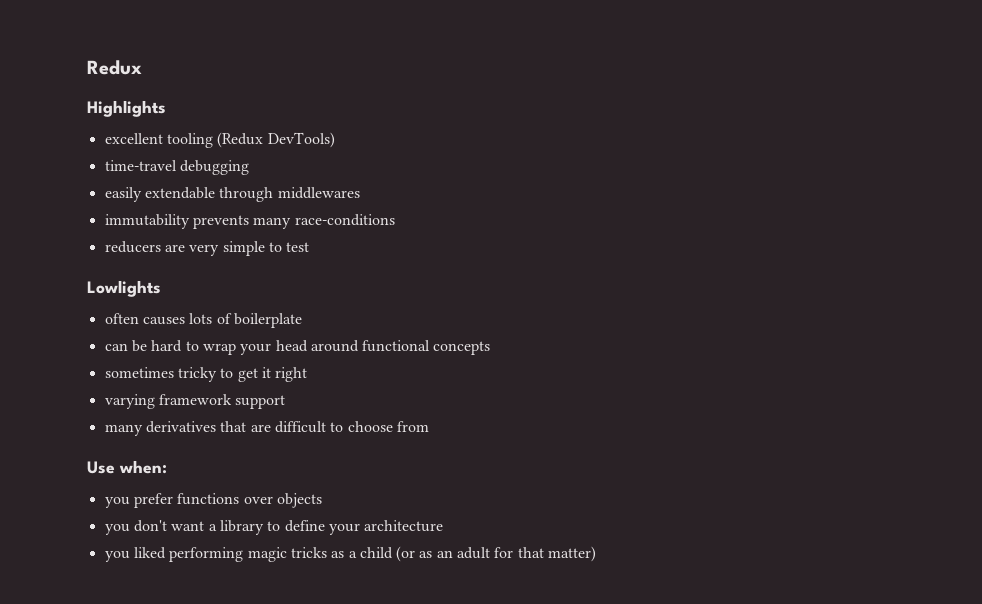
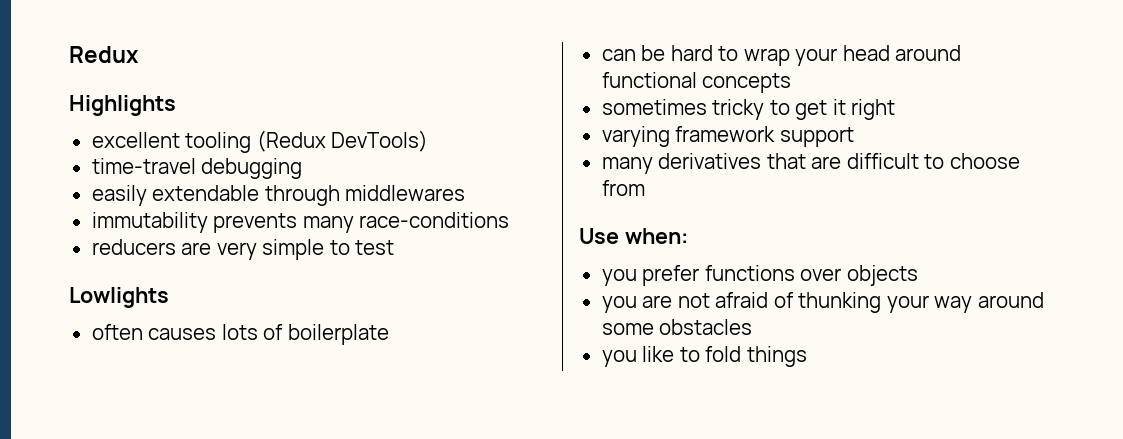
- you don't want a library to define your architecture
- you liked performing magic tricks as a child (or as an adult for that matter)
+ you are not afraid of thunking your way around some obstacles
+ you like to fold things

